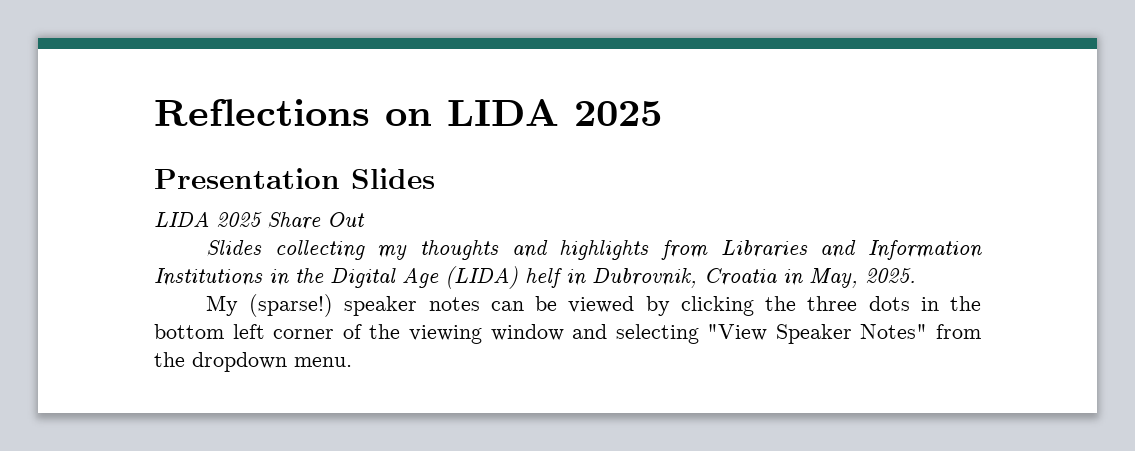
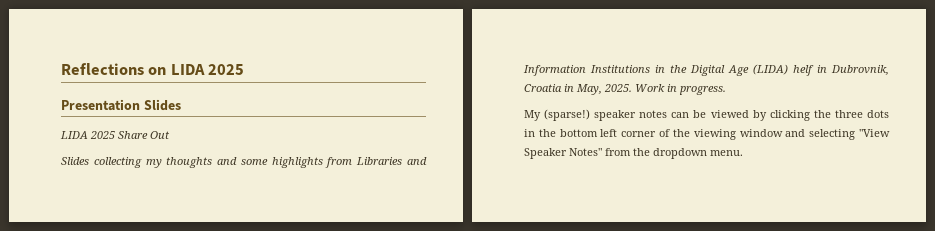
- Slides collecting my thoughts and highlights from Libraries and Information Institutions in the Digital Age (LIDA) helf in Dubrovnik, Croatia in May, 2025.
+ Slides collecting my thoughts and some highlights from Libraries and Information Institutions in the Digital Age (LIDA) helf in Dubrovnik, Croatia in May, 2025. Work in progress.

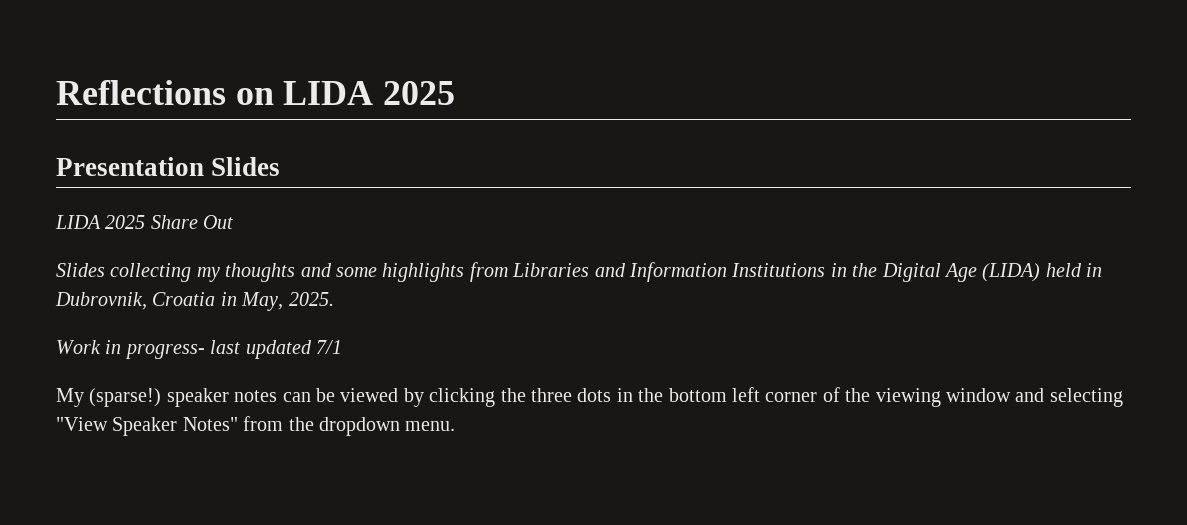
- Slides collecting my thoughts and some highlights from Libraries and Information Institutions in the Digital Age (LIDA) helf in Dubrovnik, Croatia in May, 2025. Work in progress.
+ Slides collecting my thoughts and some highlights from Libraries and Information Institutions in the Digital Age (LIDA) held in Dubrovnik, Croatia in May, 2025.
+ Work in progress- last updated 7/1

